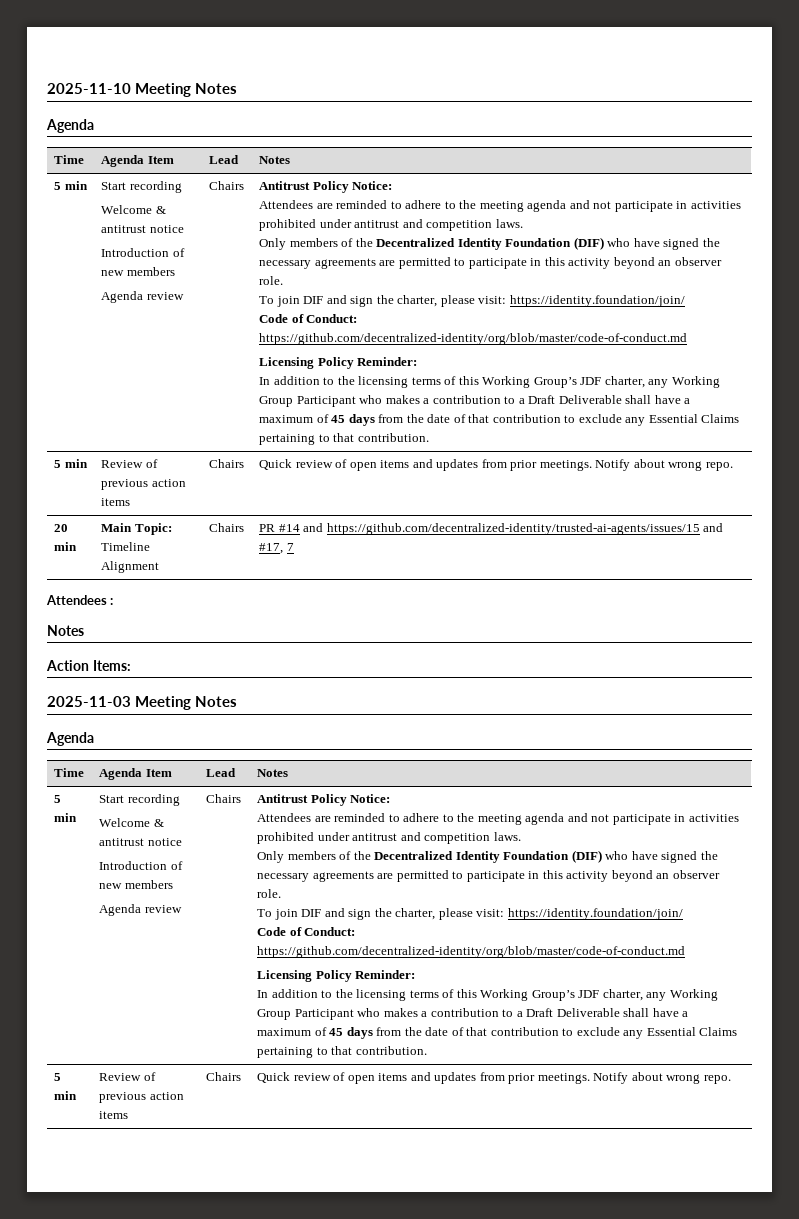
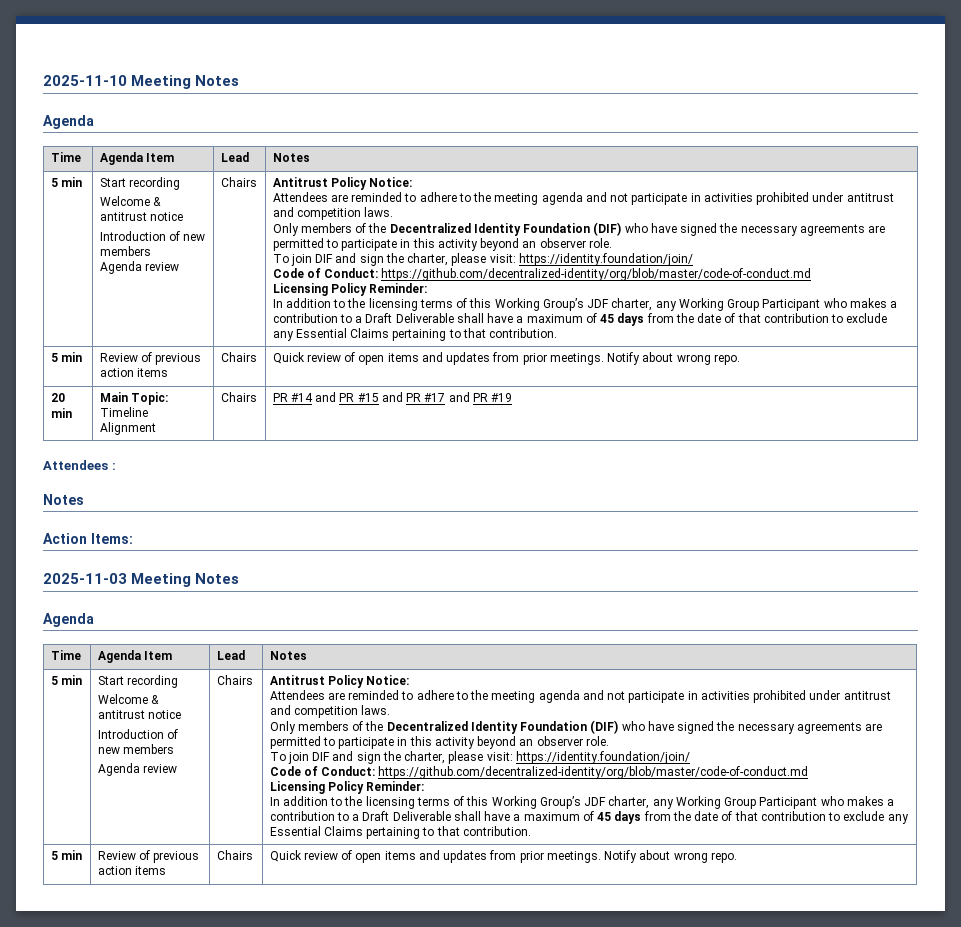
- 20 min | Main Topic: Timeline Alignment | Chairs | PR #14 and https://github.com/decentralized-identity/trusted-ai-agents/issues/15 and #17, 7
+ 20 min | Main Topic: Timeline Alignment | Chairs | PR #14 and PR #15 and PR #17 and PR #19

